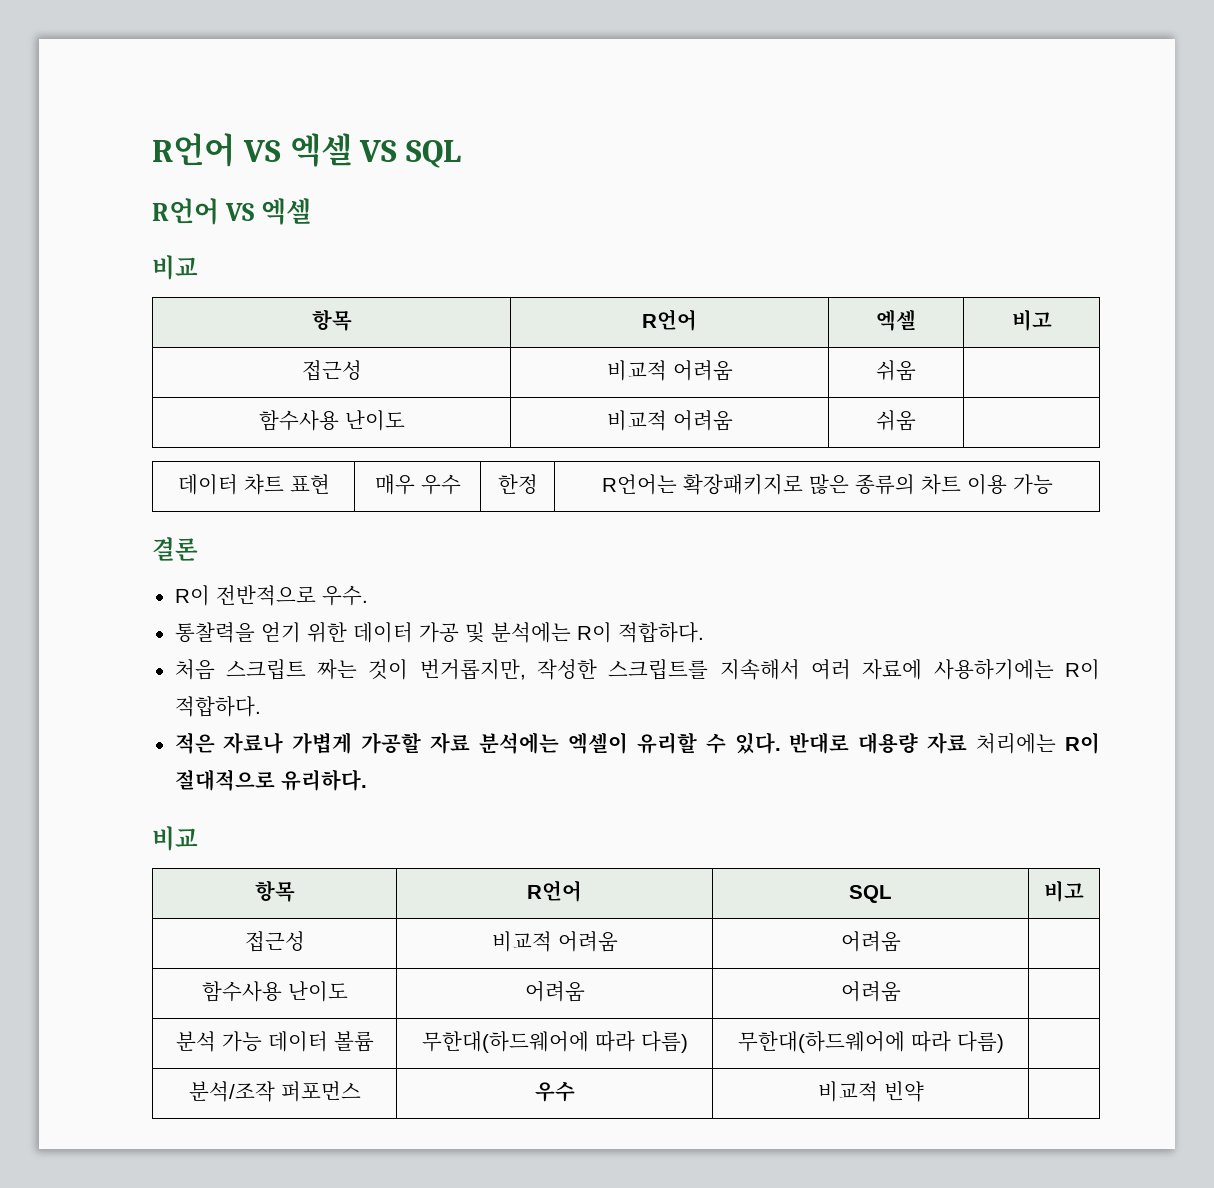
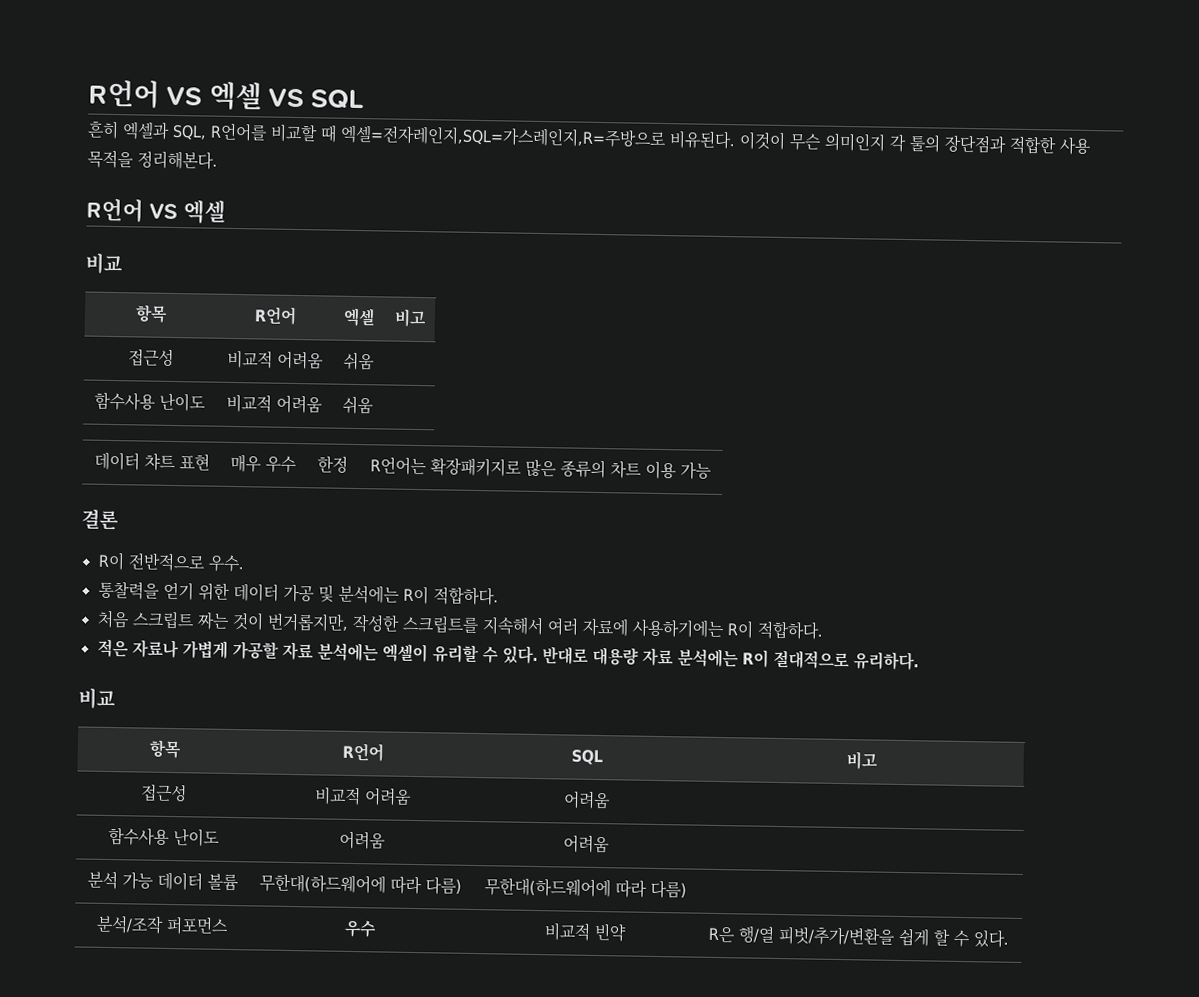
+ 흔히 엑셀과 SQL, R언어를 비교할 때 엑셀=전자레인지,SQL=가스레인지,R=주방으로 비유된다. 이것이 무슨 의미인지 각 툴의 장단점과 적합한 사용 목적을 정리해본다.
- 반대로 대용량 자료 처리에는 R이 절대적으로 유리하다.
+ 반대로 대용량 자료 분석에는 R이 절대적으로 유리하다.
- 분석/조작 퍼포먼스 | 우수 | 비교적 빈약 |
+ 분석/조작 퍼포먼스 | 우수 | 비교적 빈약 | R은 행/열 피벗/추가/변환을 쉽게 할 수 있다.

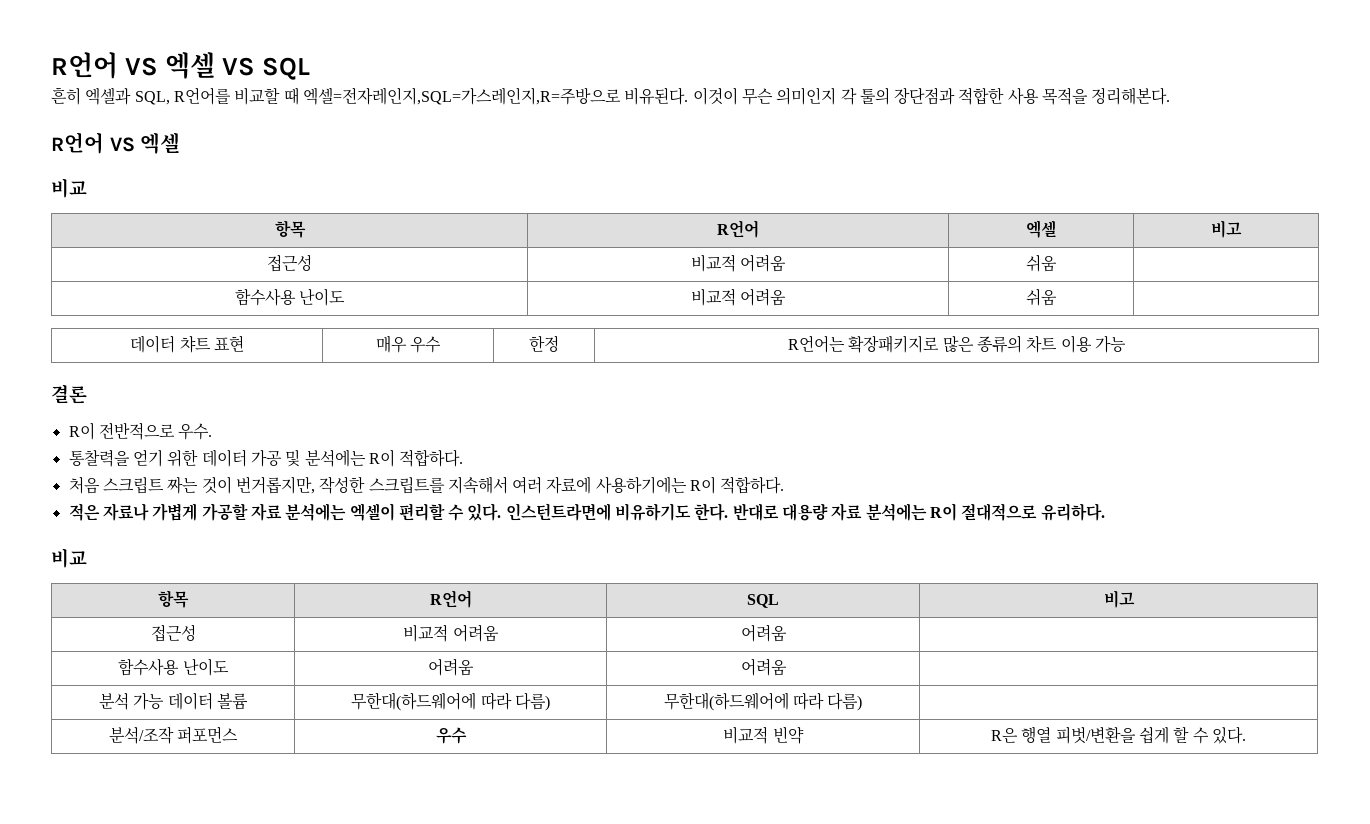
- 적은 자료나 가볍게 가공할 자료 분석에는 엑셀이 유리할 수 있다.
+ 적은 자료나 가볍게 가공할 자료 분석에는 엑셀이 편리할 수 있다. 인스턴트라면에 비유하기도 한다.
- 분석/조작 퍼포먼스 | 우수 | 비교적 빈약 | R은 행/열 피벗/추가/변환을 쉽게 할 수 있다.
+ 분석/조작 퍼포먼스 | 우수 | 비교적 빈약 | R은 행열 피벗/변환을 쉽게 할 수 있다.

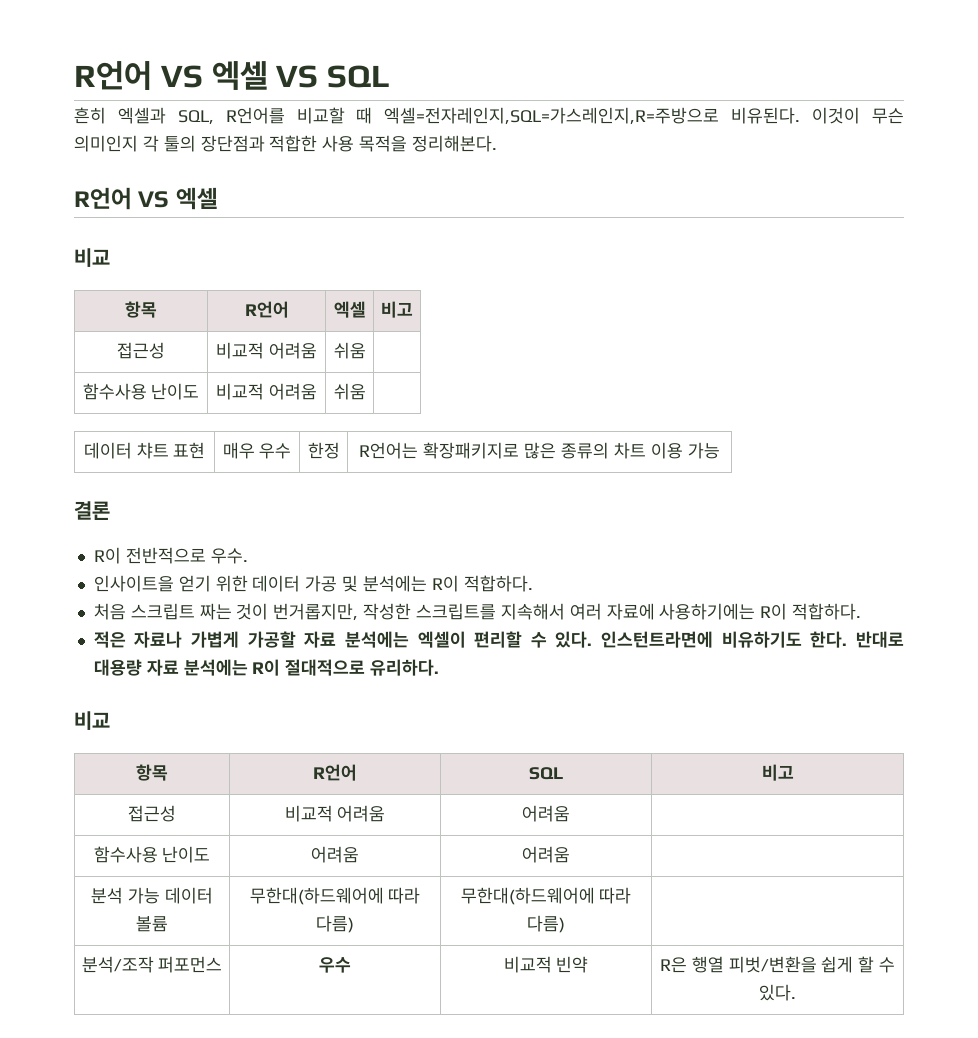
- 통찰력을 얻기 위한 데이터 가공 및 분석에는 R이 적합하다.
+ 인사이트을 얻기 위한 데이터 가공 및 분석에는 R이 적합하다.

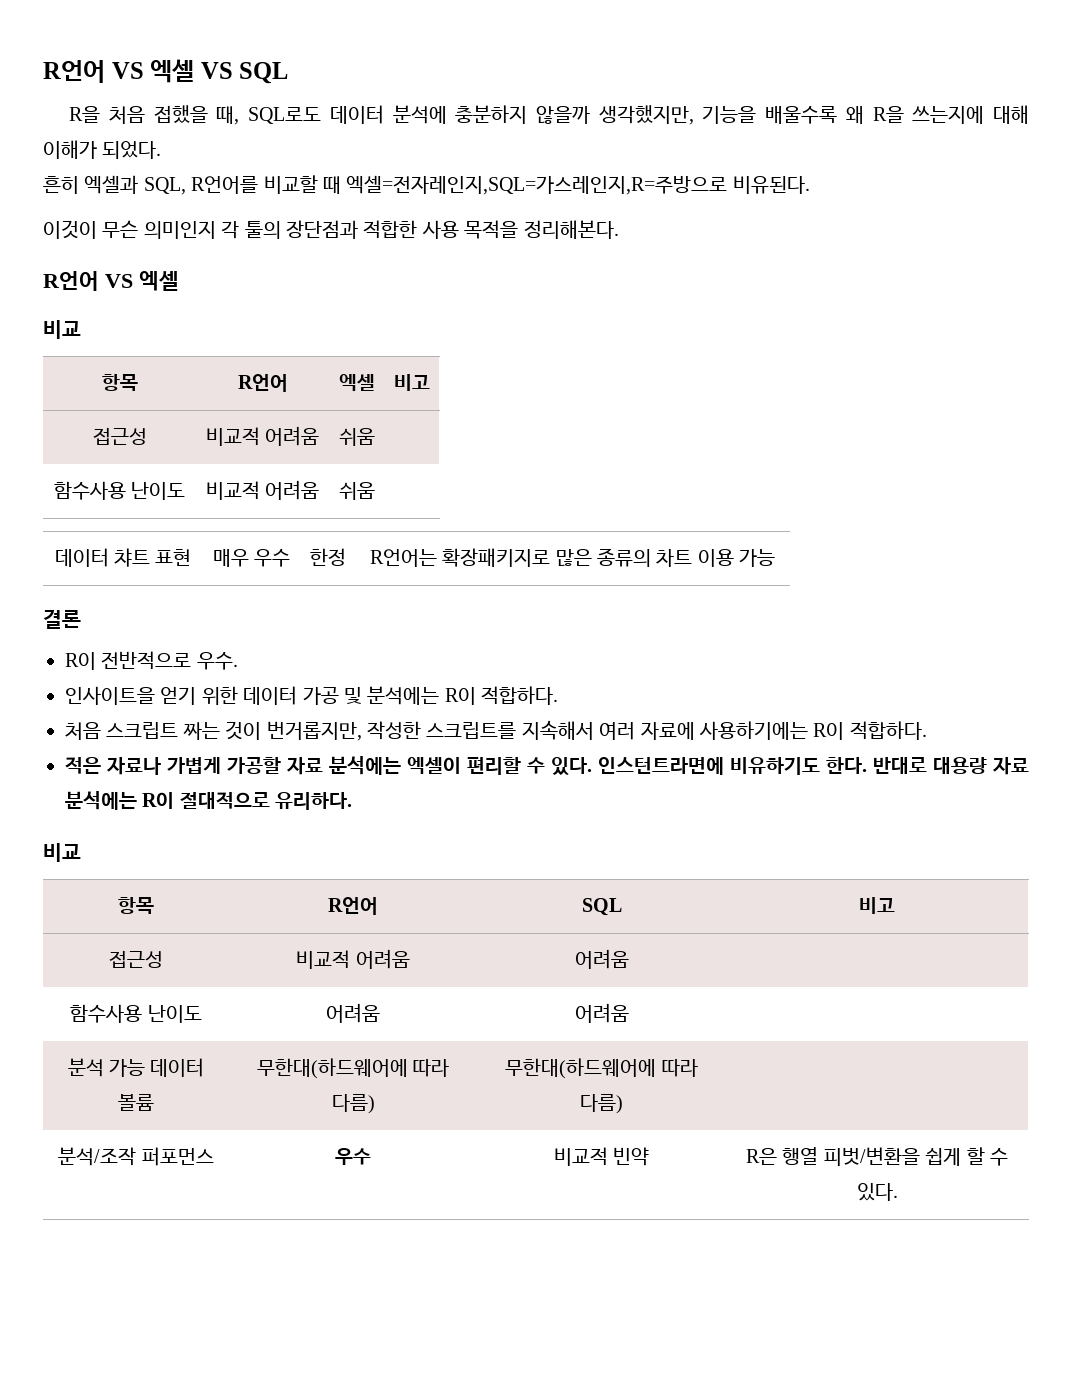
+ R을 처음 접했을 때, SQL로도 데이터 분석에 충분하지 않을까 생각했지만, 기능을 배울수록 왜 R을 쓰는지에 대해 이해가 되었다.
- 흔히 엑셀과 SQL, R언어를 비교할 때 엑셀=전자레인지,SQL=가스레인지,R=주방으로 비유된다. 이것이 무슨 의미인지 각 툴의 장단점과 적합한 사용 목적을 정리해본다.
+ 흔히 엑셀과 SQL, R언어를 비교할 때 엑셀=전자레인지,SQL=가스레인지,R=주방으로 비유된다.
+ 이것이 무슨 의미인지 각 툴의 장단점과 적합한 사용 목적을 정리해본다.

